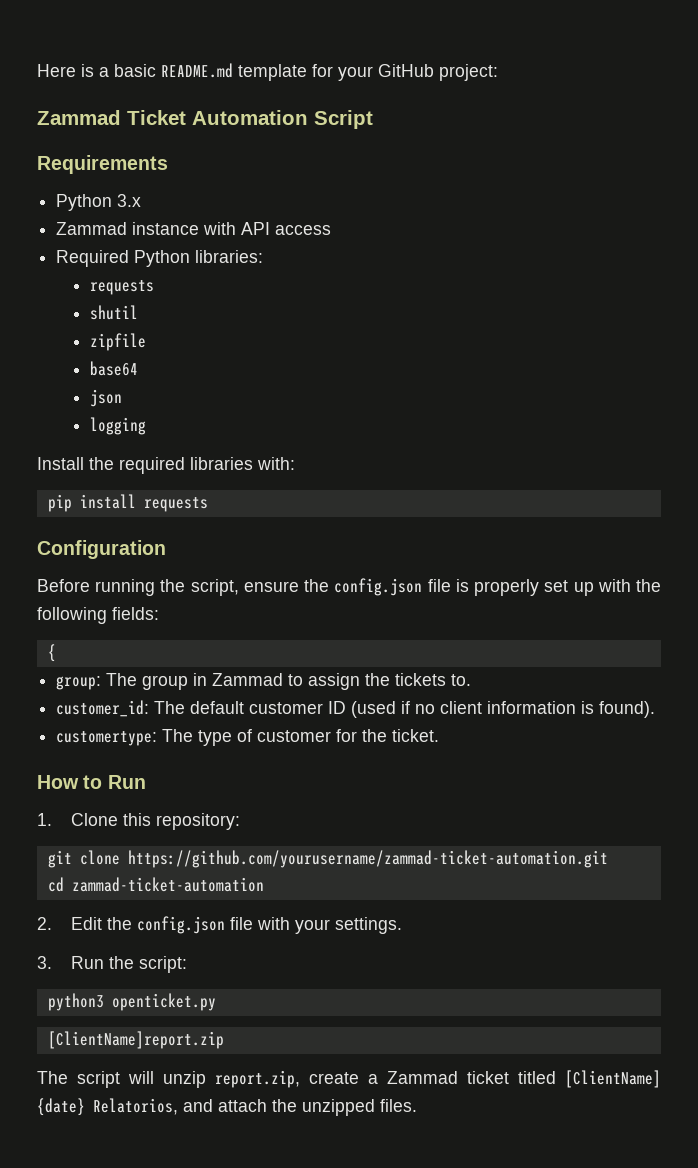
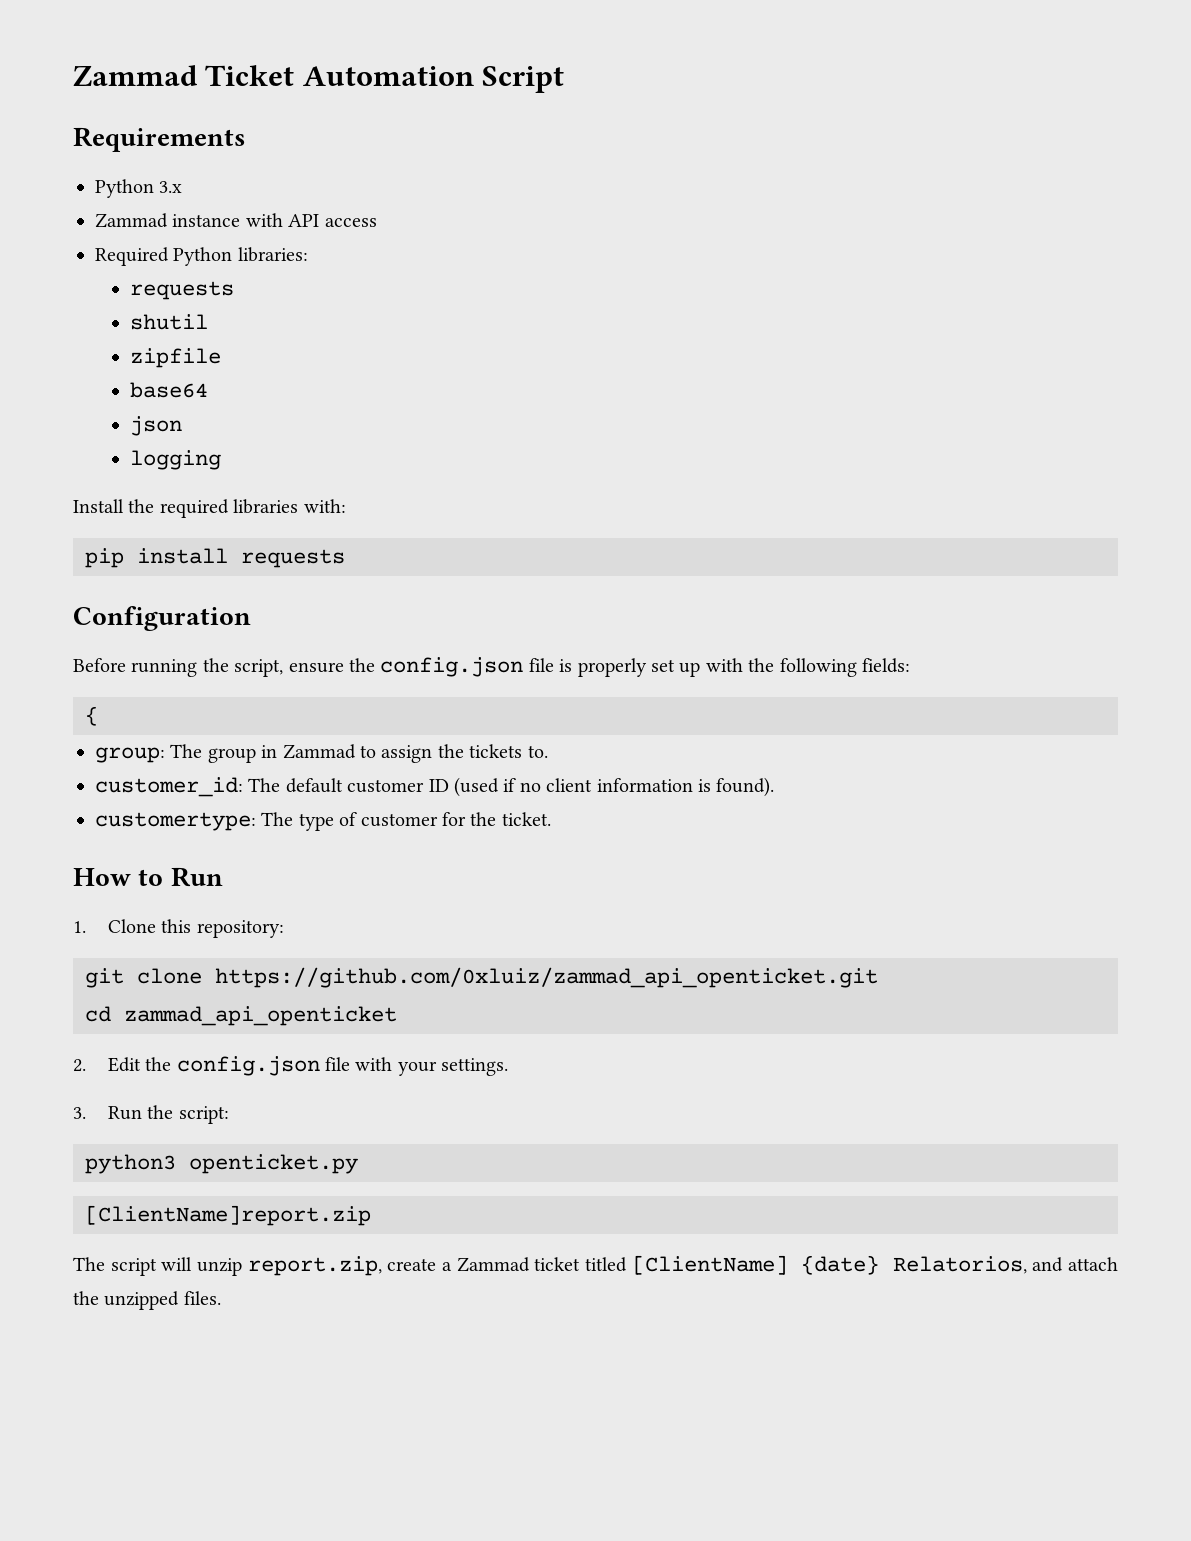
- Here is a basic README.md template for your GitHub project:
- git clone https://github.com/yourusername/zammad-ticket-automation.git
+ git clone https://github.com/0xluiz/zammad_api_openticket.git
- cd zammad-ticket-automation
+ cd zammad_api_openticket

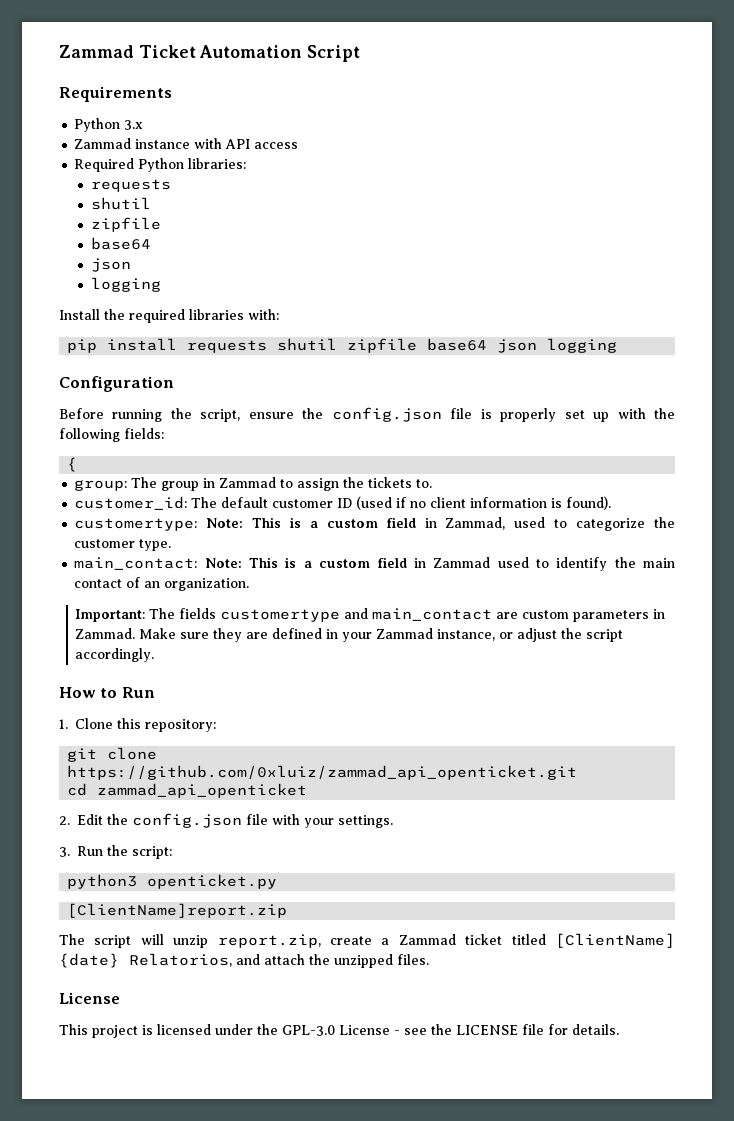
- pip install requests
+ pip install requests shutil zipfile base64 json logging
- customertype: The type of customer for the ticket.
+ customertype: Note: This is a custom field in Zammad, used to categorize the customer type.
+ main_contact: Note: This is a custom field in Zammad used to identify the main contact of an organization.
+ Important: The fields customertype and main_contact are custom parameters in Zammad. Make sure they are defined in your Zammad instance, or adjust the script accordingly.
  The script will unzip report.zip, create a Zammad ticket titled [ClientName] {date} Relatorios, and attach the unzipped files.
+ License
+ This project is licensed under the GPL-3.0 License - see the LICENSE file for details.

